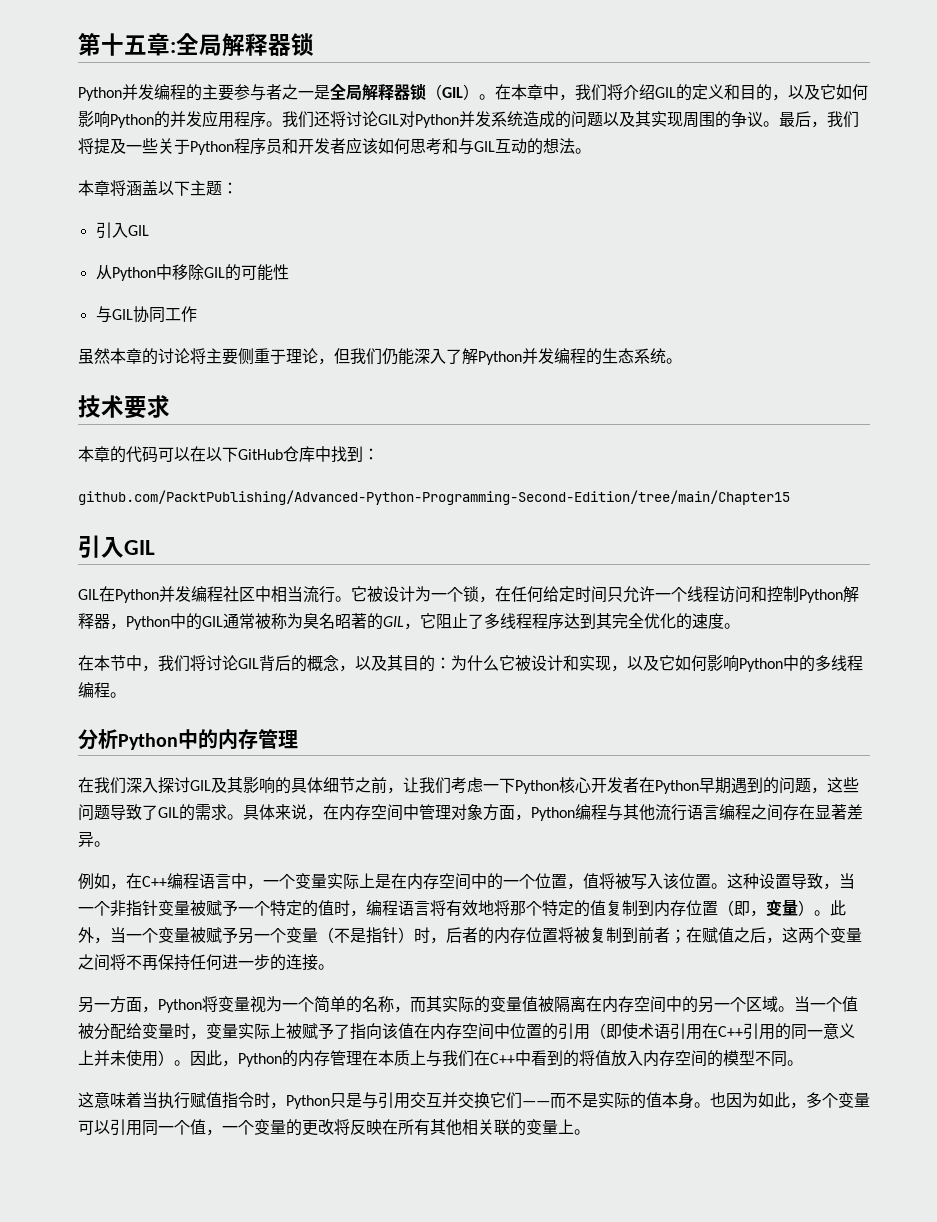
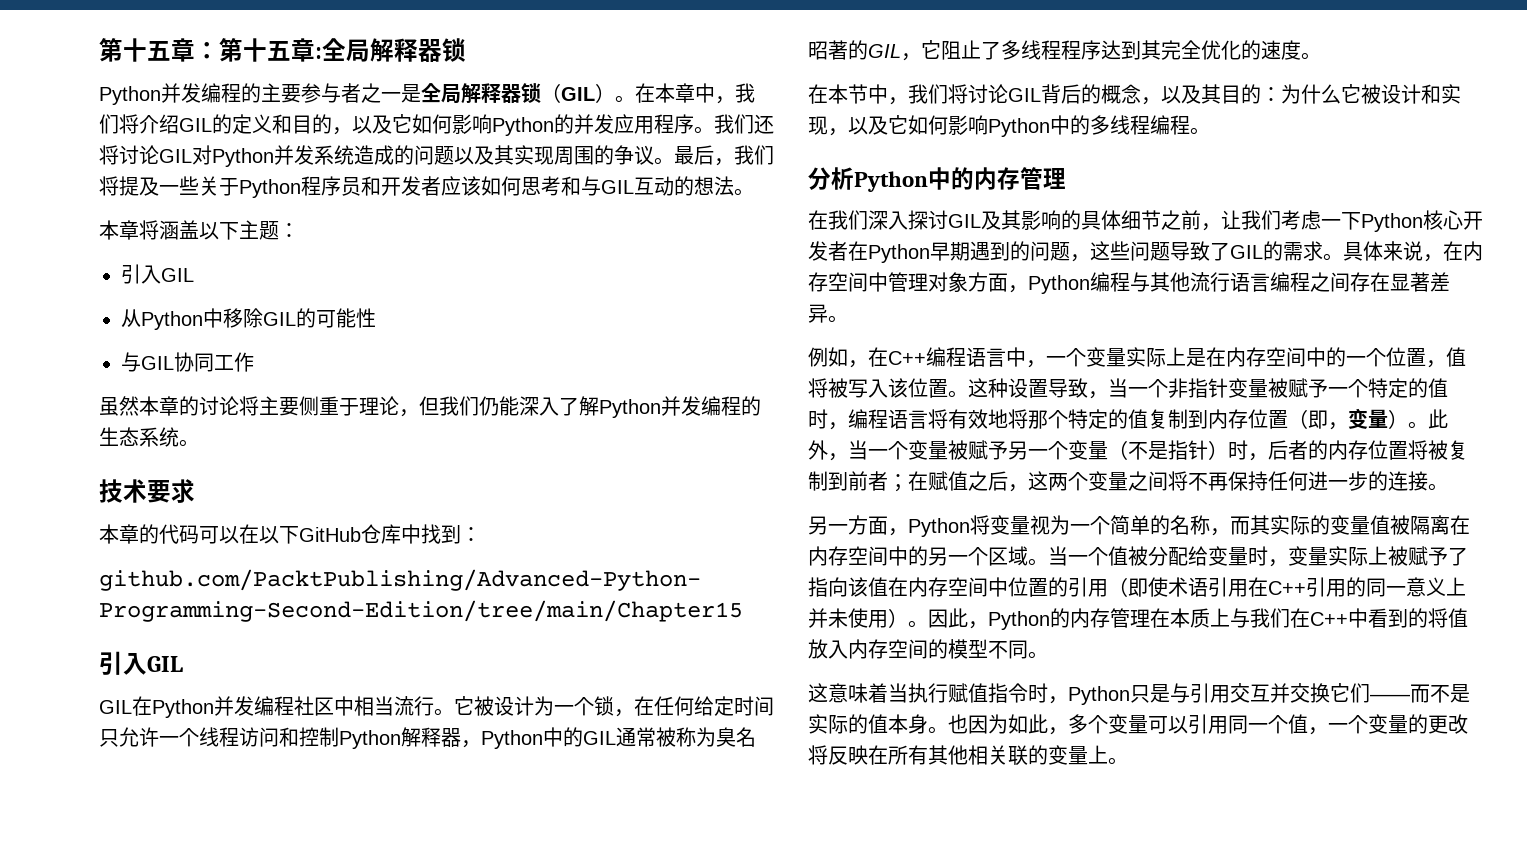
- 第十五章:全局解释器锁
+ 第十五章：第十五章:全局解释器锁

